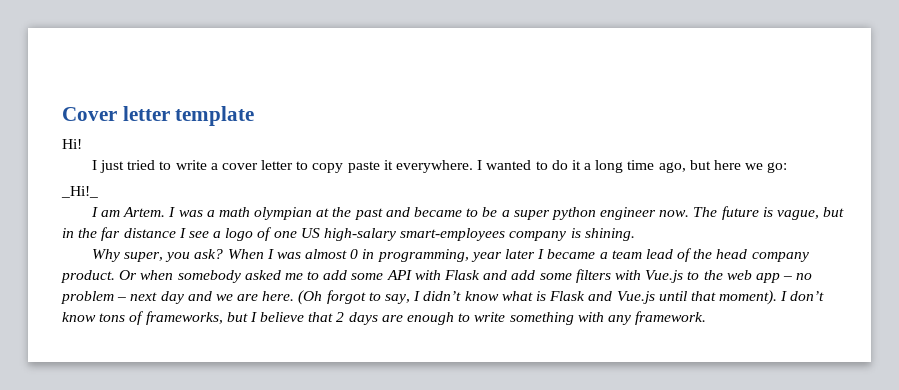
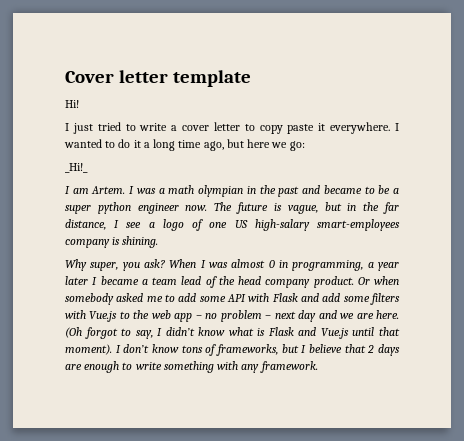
- I was a math olympian at the past and became to be a super python engineer now.
+ I was a math olympian in the past and became to be a super python engineer now.
- The future is vague, but in the far distance I see a logo of one US high-salary smart-employees company is shining.
+ The future is vague, but in the far distance, I see a logo of one US high-salary smart-employees company is shining.
- When I was almost 0 in programming, year later I became a team lead of the head company product.
+ When I was almost 0 in programming, a year later I became a team lead of the head company product.

